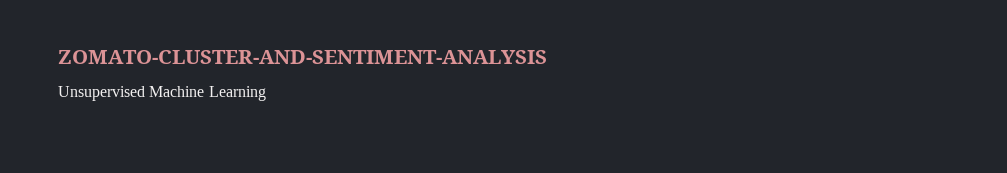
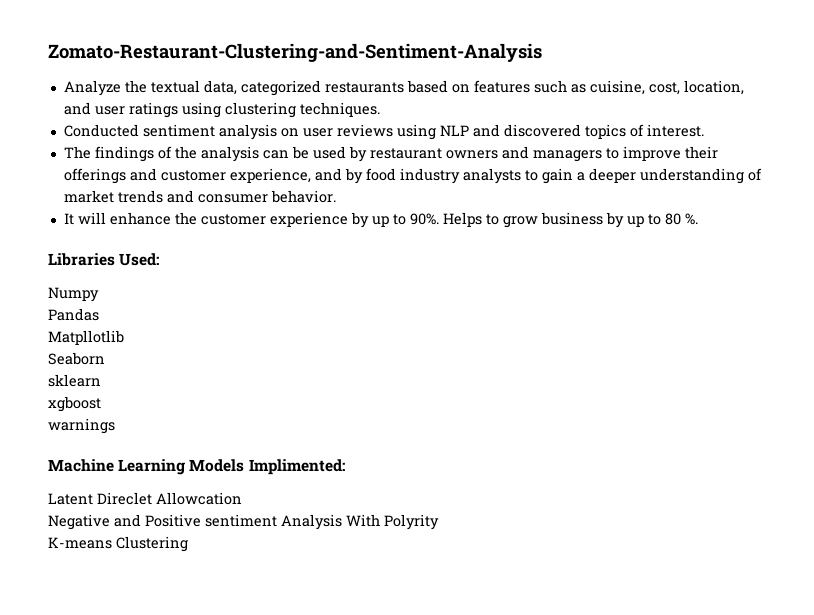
- ZOMATO-CLUSTER-AND-SENTIMENT-ANALYSIS
- Unsupervised Machine Learning
+ Zomato-Restaurant-Clustering-and-Sentiment-Analysis
+ Analyze the textual data, categorized restaurants based on features such as cuisine, cost, location, and user ratings using clustering techniques.
+ Conducted sentiment analysis on user reviews using NLP and discovered topics of interest.
+ The findings of the analysis can be used by restaurant owners and managers to improve their offerings and customer experience, and by food industry analysts to gain a deeper understanding of market trends and consumer behavior.
+ It will enhance the customer experience by up to 90%. Helps to grow business by up to 80 %.
+ Libraries Used:
+ Numpy
+ Pandas
+ Matpllotlib
+ Seaborn
+ sklearn
+ xgboost
+ warnings
+ Machine Learning Models Implimented:
+ Latent Direclet Allowcation
+ Negative and Positive sentiment Analysis With Polyrity
+ K-means Clustering

